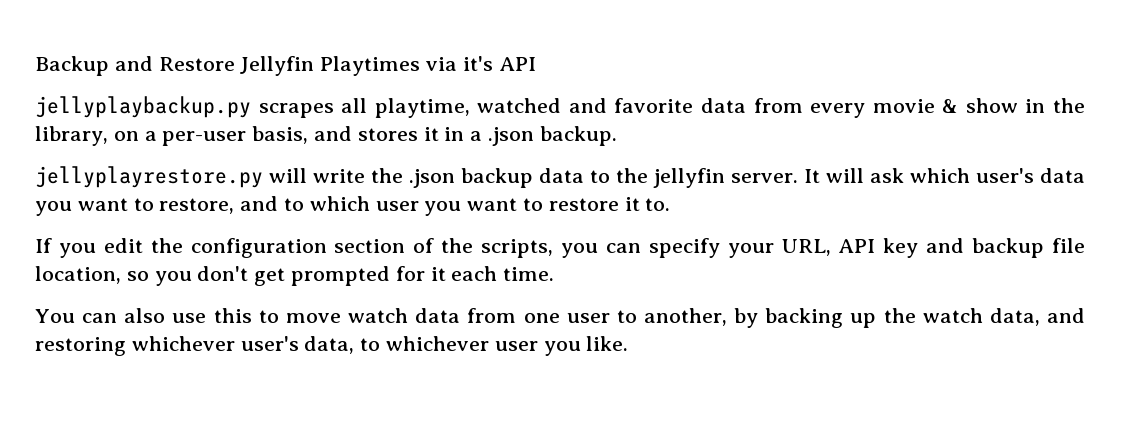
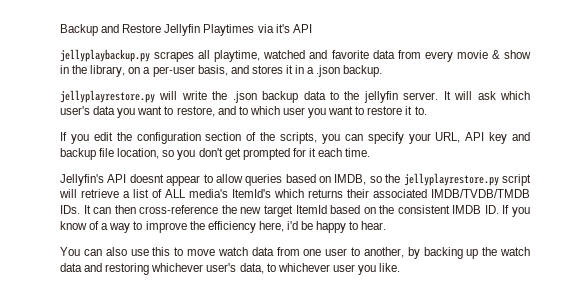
+ Jellyfin's API doesnt appear to allow queries based on IMDB, so the jellyplayrestore.py script will retrieve a list of ALL media's ItemId's which returns their associated IMDB/TVDB/TMDB IDs. It can then cross-reference the new target ItemId based on the consistent IMDB ID. If you know of a way to improve the efficiency here, i'd be happy to hear.
- You can also use this to move watch data from one user to another, by backing up the watch data, and restoring whichever user's data, to whichever user you like.
+ You can also use this to move watch data from one user to another, by backing up the watch data and restoring whichever user's data, to whichever user you like.

